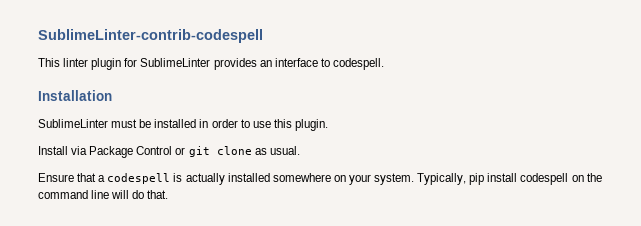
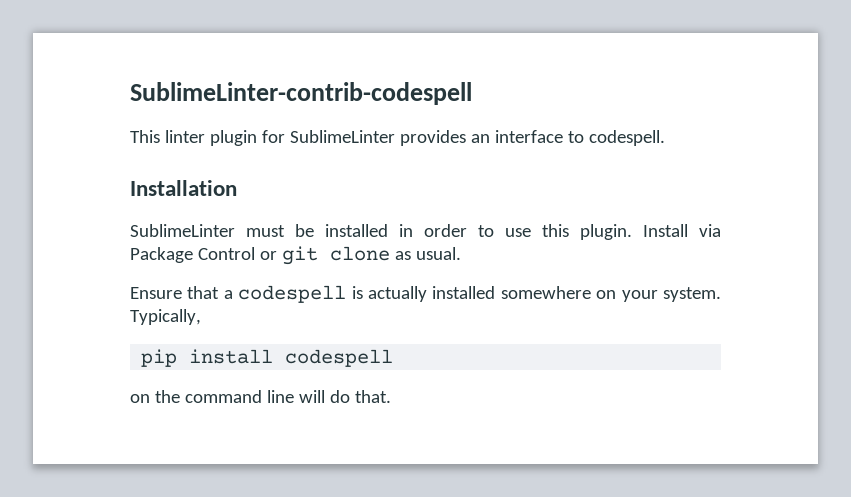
- SublimeLinter must be installed in order to use this plugin.
- Install via Package Control or git clone as usual.
+ SublimeLinter must be installed in order to use this plugin. Install via Package Control or git clone as usual.
- Typically, pip install codespell on the command line will do that.
+ Typically,
+ pip install codespell
+ on the command line will do that.

